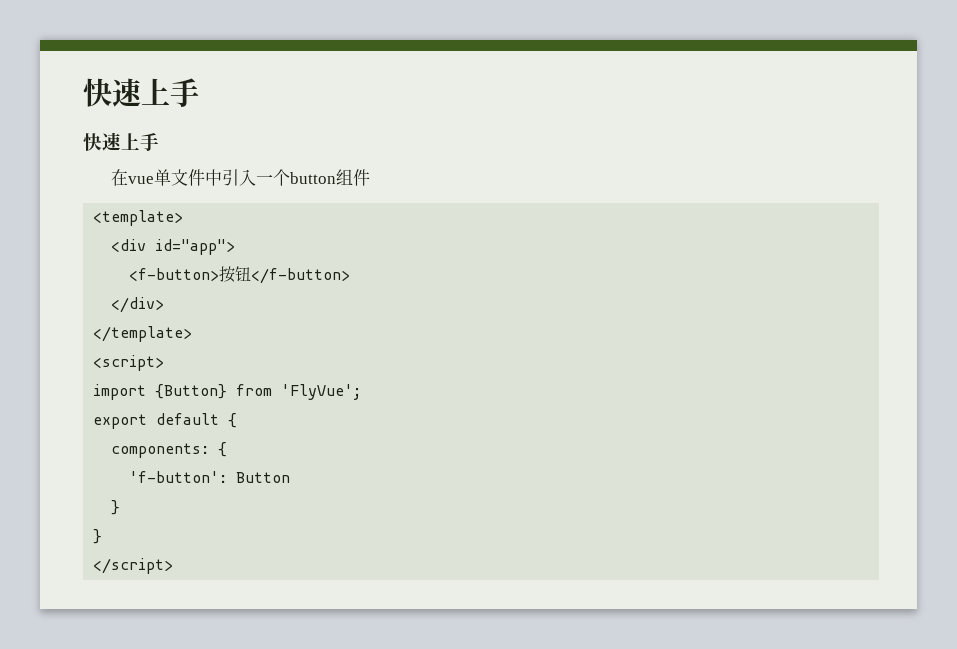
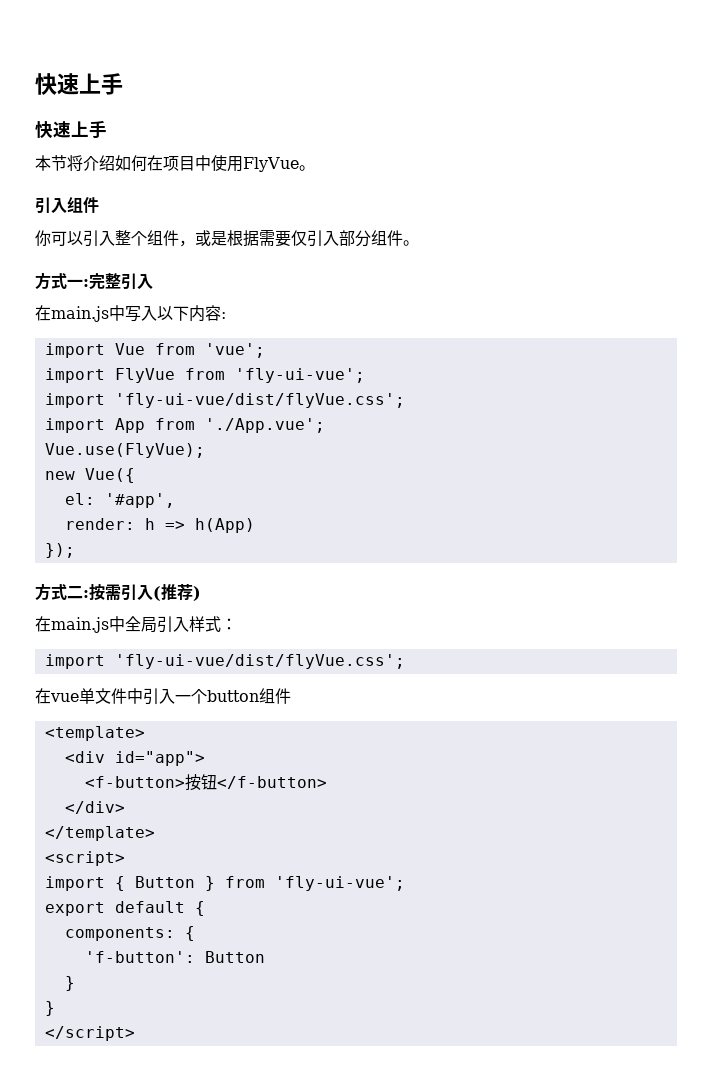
+ 本节将介绍如何在项目中使用FlyVue。
+ 引入组件
+ 你可以引入整个组件，或是根据需要仅引入部分组件。
+ 方式一:完整引入
+ 在main.js中写入以下内容:
+ import Vue from 'vue';
+ import FlyVue from 'fly-ui-vue';
+ import 'fly-ui-vue/dist/flyVue.css';
+ import App from './App.vue';
+ Vue.use(FlyVue);
+ new Vue({
+ el: '#app',
+ render: h => h(App)
+ });
+ 方式二:按需引入(推荐)
+ 在main.js中全局引入样式：
+ import 'fly-ui-vue/dist/flyVue.css';
- import {Button} from 'FlyVue';
+ import { Button } from 'fly-ui-vue';

